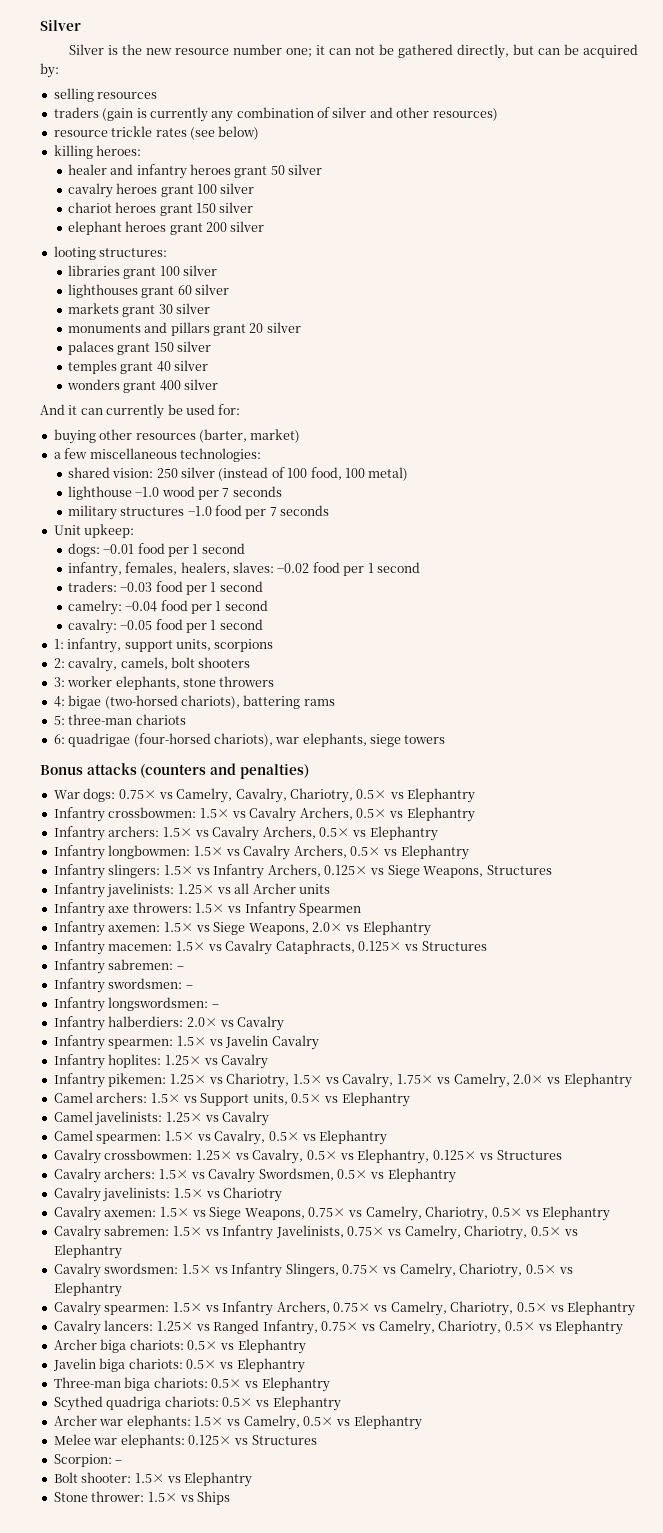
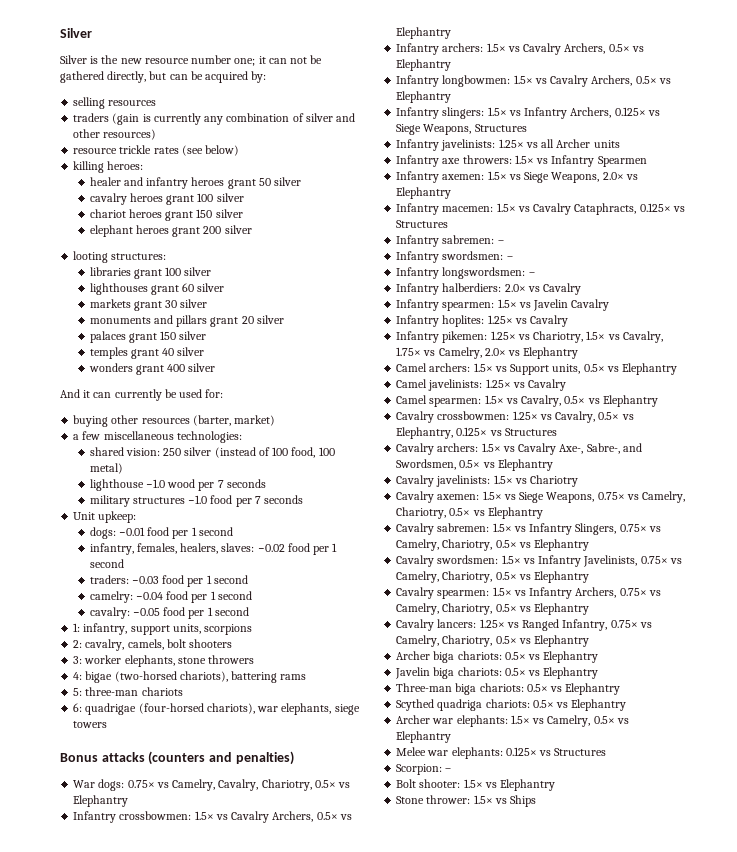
- Cavalry archers: 1.5× vs Cavalry Swordsmen, 0.5× vs Elephantry
+ Cavalry archers: 1.5× vs Cavalry Axe-, Sabre-, and Swordsmen, 0.5× vs Elephantry
- Cavalry sabremen: 1.5× vs Infantry Javelinists, 0.75× vs Camelry, Chariotry, 0.5× vs Elephantry
+ Cavalry sabremen: 1.5× vs Infantry Slingers, 0.75× vs Camelry, Chariotry, 0.5× vs Elephantry
- Cavalry swordsmen: 1.5× vs Infantry Slingers, 0.75× vs Camelry, Chariotry, 0.5× vs Elephantry
+ Cavalry swordsmen: 1.5× vs Infantry Javelinists, 0.75× vs Camelry, Chariotry, 0.5× vs Elephantry

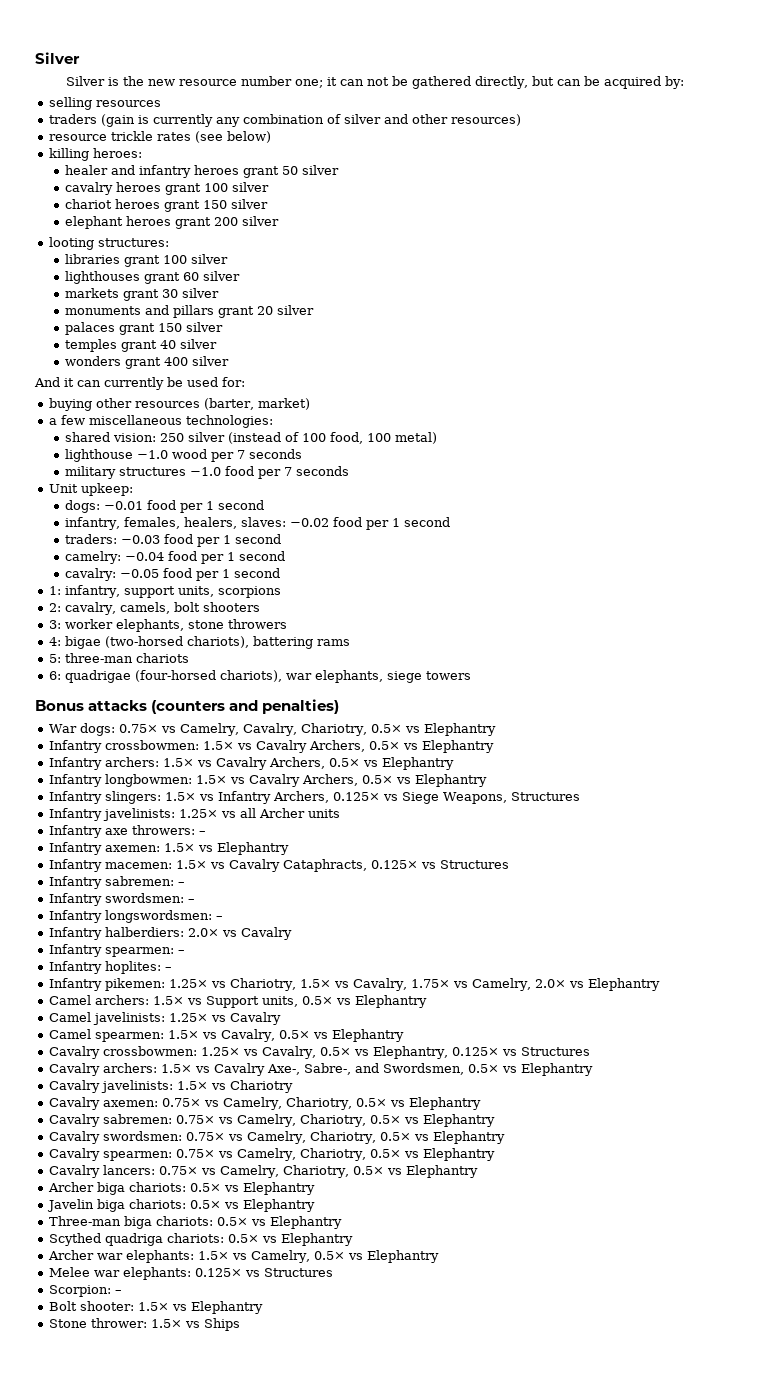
- Infantry axe throwers: 1.5× vs Infantry Spearmen
+ Infantry axe throwers: –
- Infantry axemen: 1.5× vs Siege Weapons, 2.0× vs Elephantry
+ Infantry axemen: 1.5× vs Elephantry
- Infantry spearmen: 1.5× vs Javelin Cavalry
+ Infantry spearmen: –
- Infantry hoplites: 1.25× vs Cavalry
+ Infantry hoplites: –
- Cavalry axemen: 1.5× vs Siege Weapons, 0.75× vs Camelry, Chariotry, 0.5× vs Elephantry
+ Cavalry axemen: 0.75× vs Camelry, Chariotry, 0.5× vs Elephantry
- Cavalry sabremen: 1.5× vs Infantry Slingers, 0.75× vs Camelry, Chariotry, 0.5× vs Elephantry
+ Cavalry sabremen: 0.75× vs Camelry, Chariotry, 0.5× vs Elephantry
- Cavalry swordsmen: 1.5× vs Infantry Javelinists, 0.75× vs Camelry, Chariotry, 0.5× vs Elephantry
+ Cavalry swordsmen: 0.75× vs Camelry, Chariotry, 0.5× vs Elephantry
- Cavalry spearmen: 1.5× vs Infantry Archers, 0.75× vs Camelry, Chariotry, 0.5× vs Elephantry
+ Cavalry spearmen: 0.75× vs Camelry, Chariotry, 0.5× vs Elephantry
- Cavalry lancers: 1.25× vs Ranged Infantry, 0.75× vs Camelry, Chariotry, 0.5× vs Elephantry
+ Cavalry lancers: 0.75× vs Camelry, Chariotry, 0.5× vs Elephantry

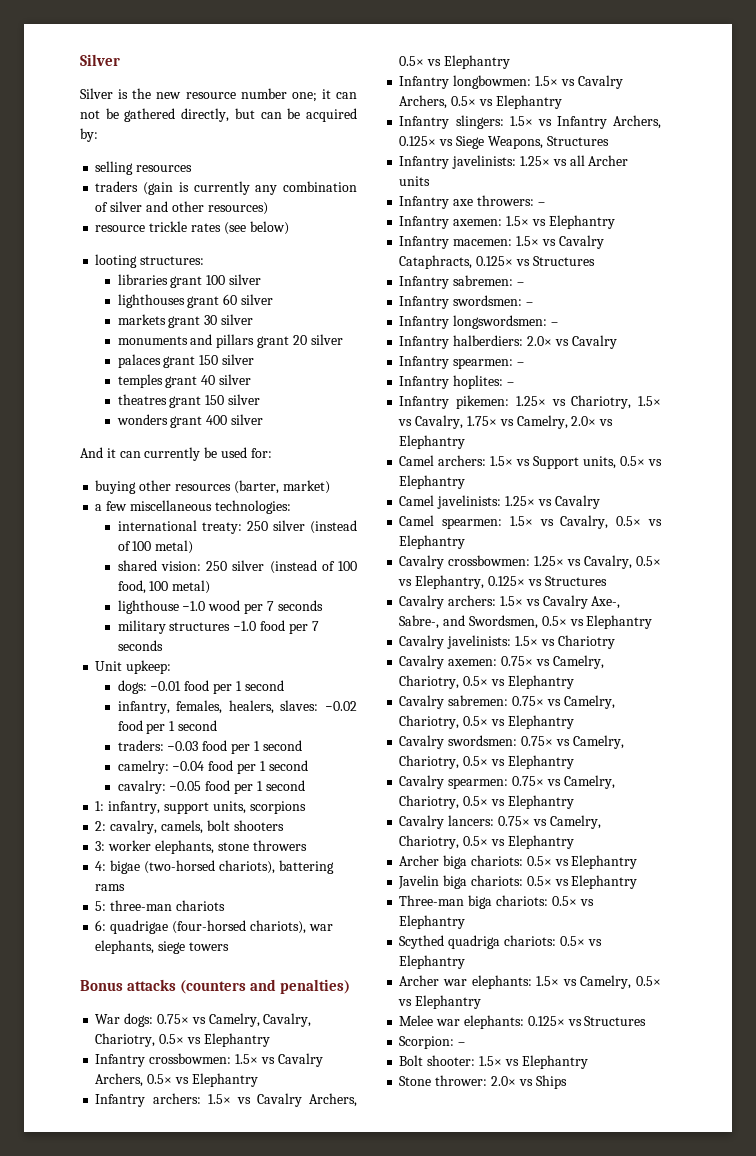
- killing heroes:
- healer and infantry heroes grant 50 silver
- cavalry heroes grant 100 silver
- chariot heroes grant 150 silver
- elephant heroes grant 200 silver
+ theatres grant 150 silver
+ international treaty: 250 silver (instead of 100 metal)
- Stone thrower: 1.5× vs Ships
+ Stone thrower: 2.0× vs Ships

